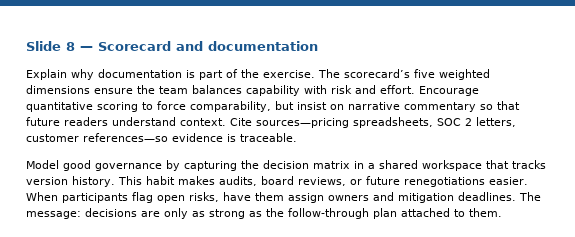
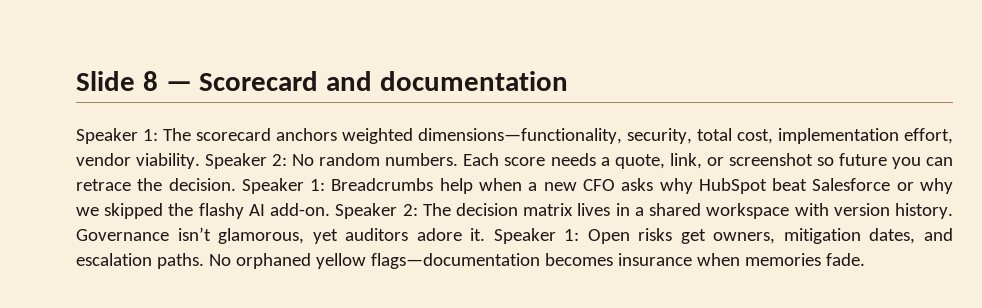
- Explain why documentation is part of the exercise. The scorecard’s five weighted dimensions ensure the team balances capability with risk and effort. Encourage quantitative scoring to force comparability, but insist on narrative commentary so that future readers understand context. Cite sources—pricing spreadsheets, SOC 2 letters, customer references—so evidence is traceable.
- Model good governance by capturing the decision matrix in a shared workspace that tracks version history. This habit makes audits, board reviews, or future renegotiations easier. When participants flag open risks, have them assign owners and mitigation deadlines. The message: decisions are only as strong as the follow-through plan attached to them.
+ Speaker 1: The scorecard anchors weighted dimensions—functionality, security, total cost, implementation effort, vendor viability. Speaker 2: No random numbers. Each score needs a quote, link, or screenshot so future you can retrace the decision. Speaker 1: Breadcrumbs help when a new CFO asks why HubSpot beat Salesforce or why we skipped the flashy AI add-on. Speaker 2: The decision matrix lives in a shared workspace with version history. Governance isn’t glamorous, yet auditors adore it. Speaker 1: Open risks get owners, mitigation dates, and escalation paths. No orphaned yellow flags—documentation becomes insurance when memories fade.

